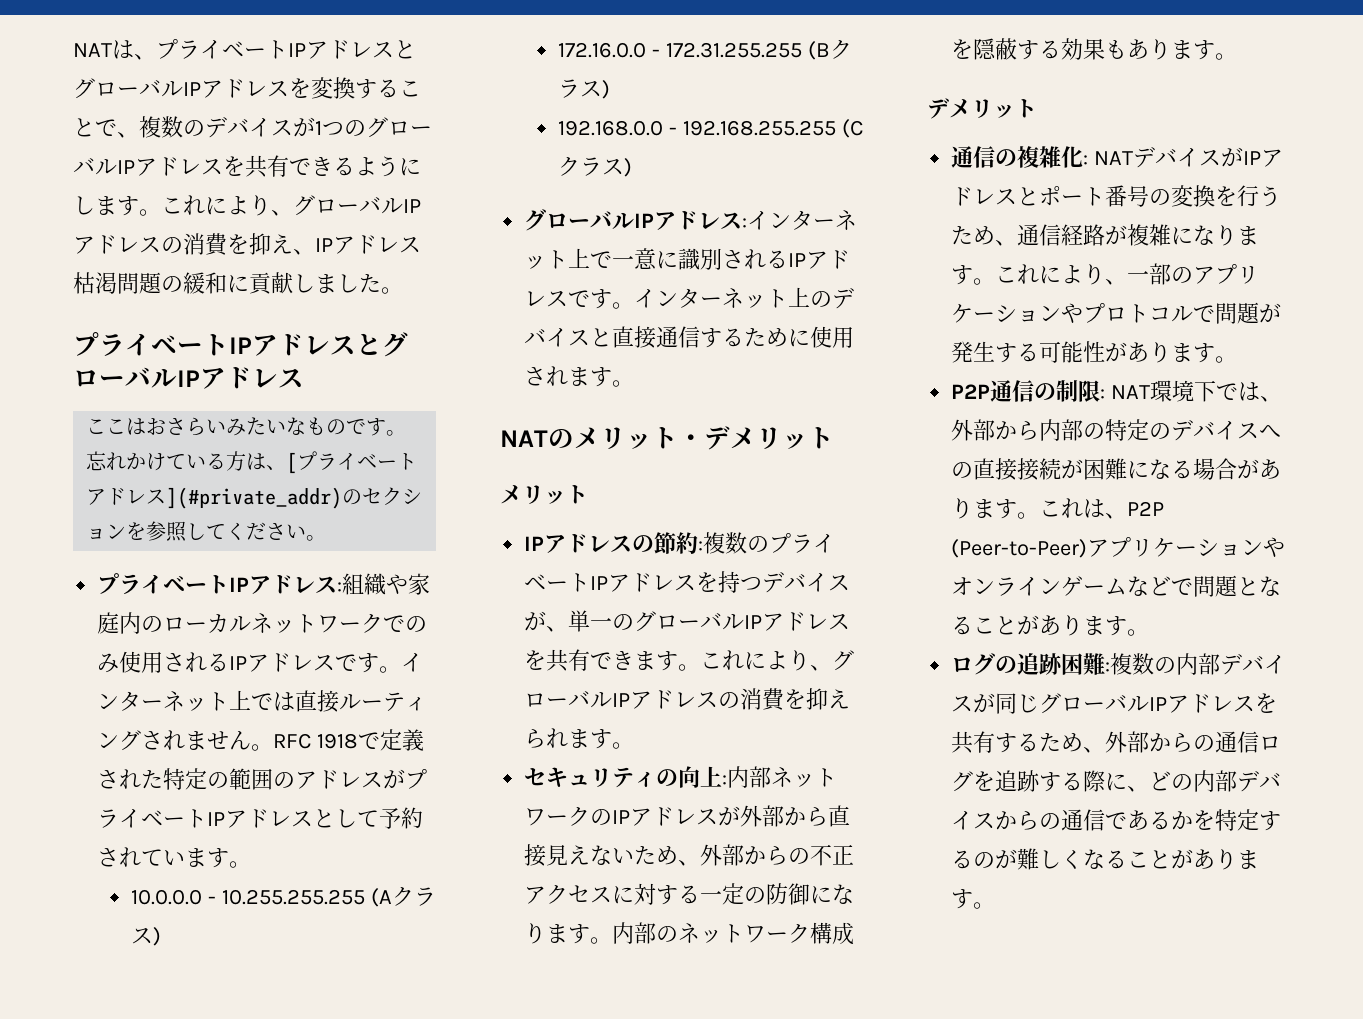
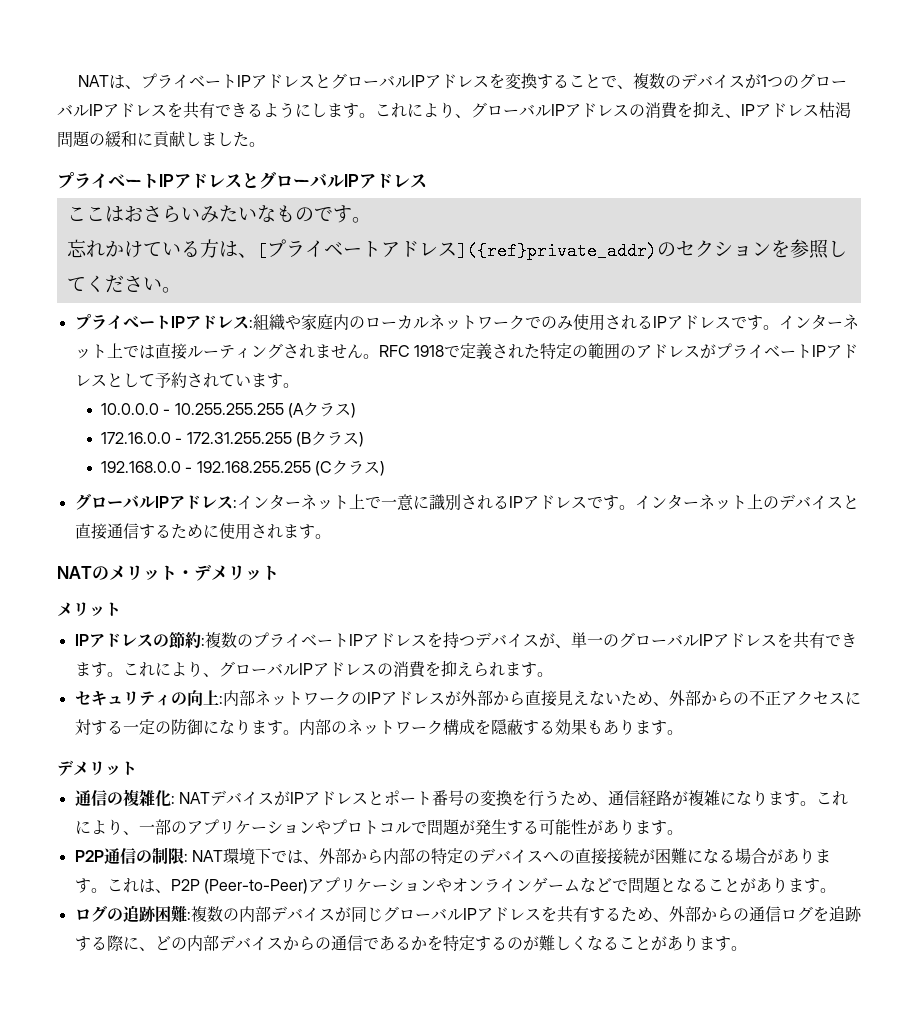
- 忘れかけている方は、[プライベートアドレス](#private_addr)のセクションを参照してください。
+ 忘れかけている方は、[プライベートアドレス]({ref}private_addr)のセクションを参照してください。

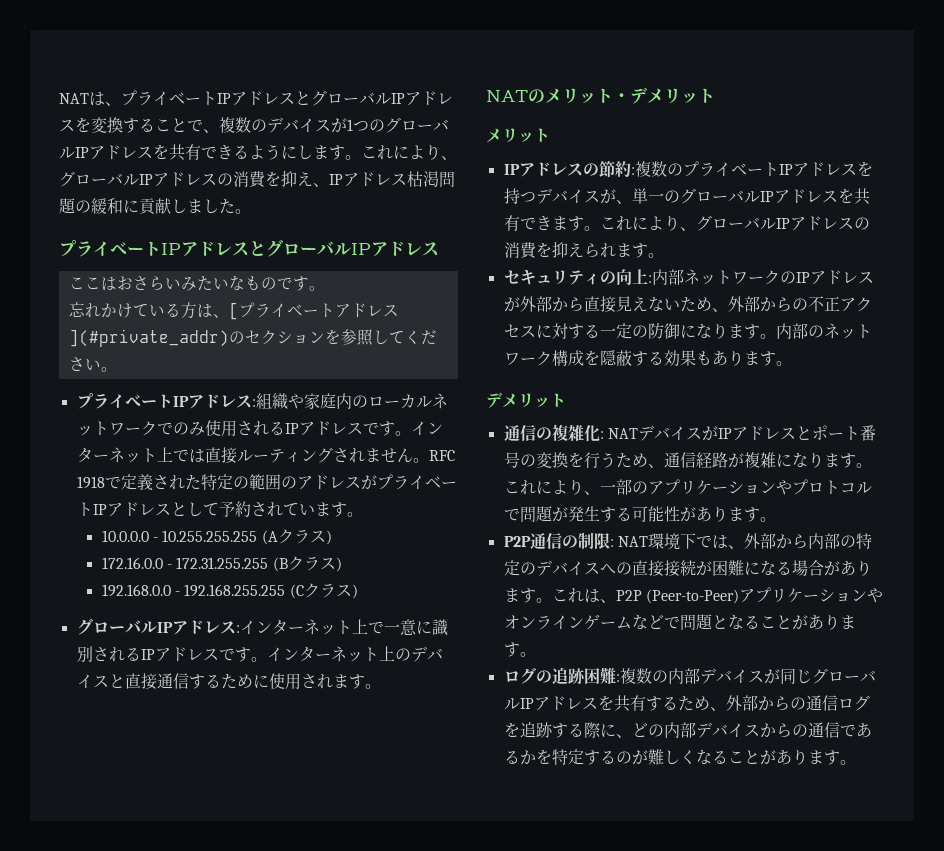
- 忘れかけている方は、[プライベートアドレス]({ref}private_addr)のセクションを参照してください。
+ 忘れかけている方は、[プライベートアドレス](#private_addr)のセクションを参照してください。

